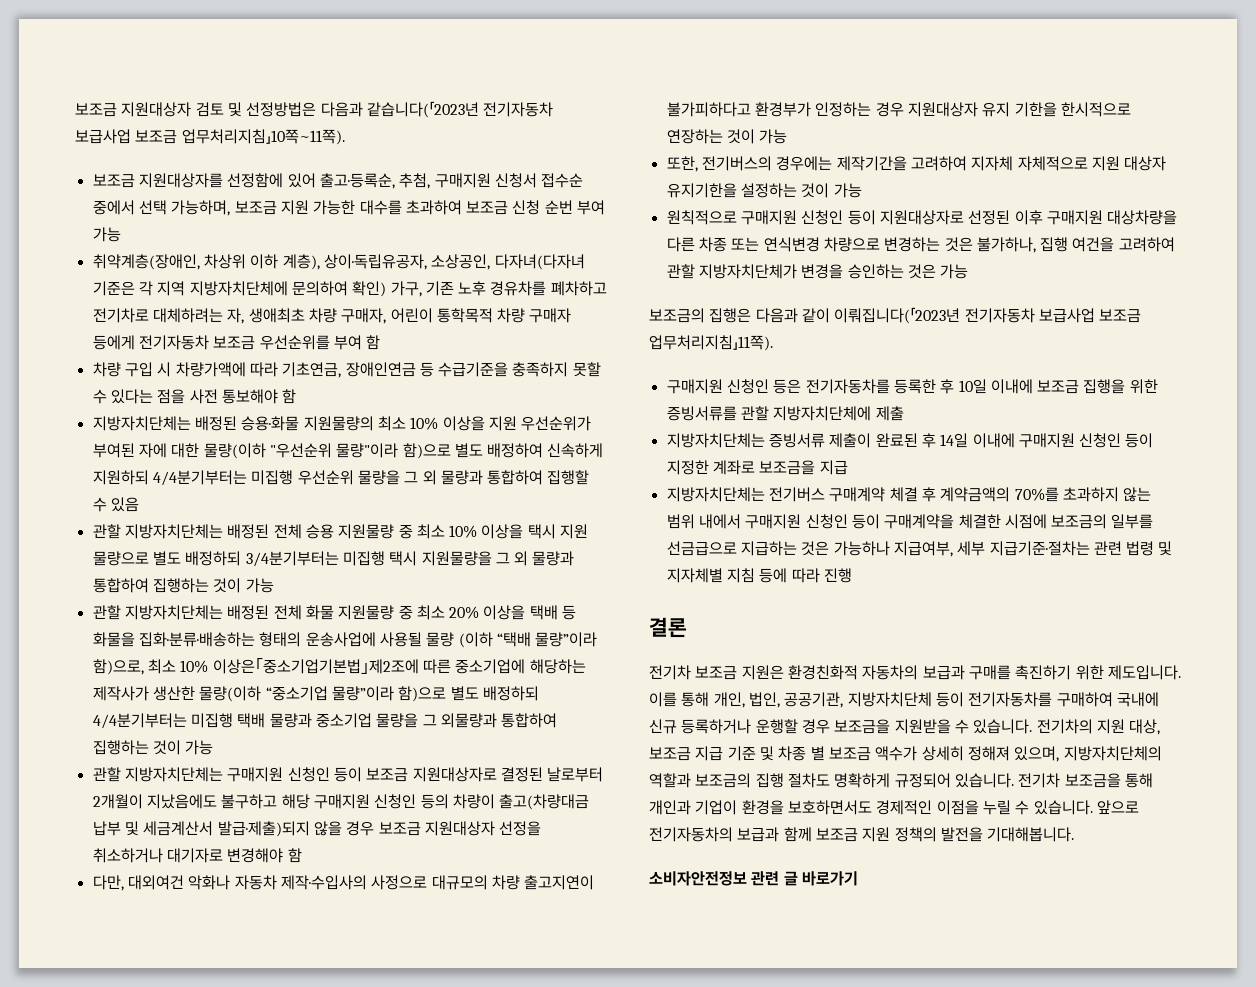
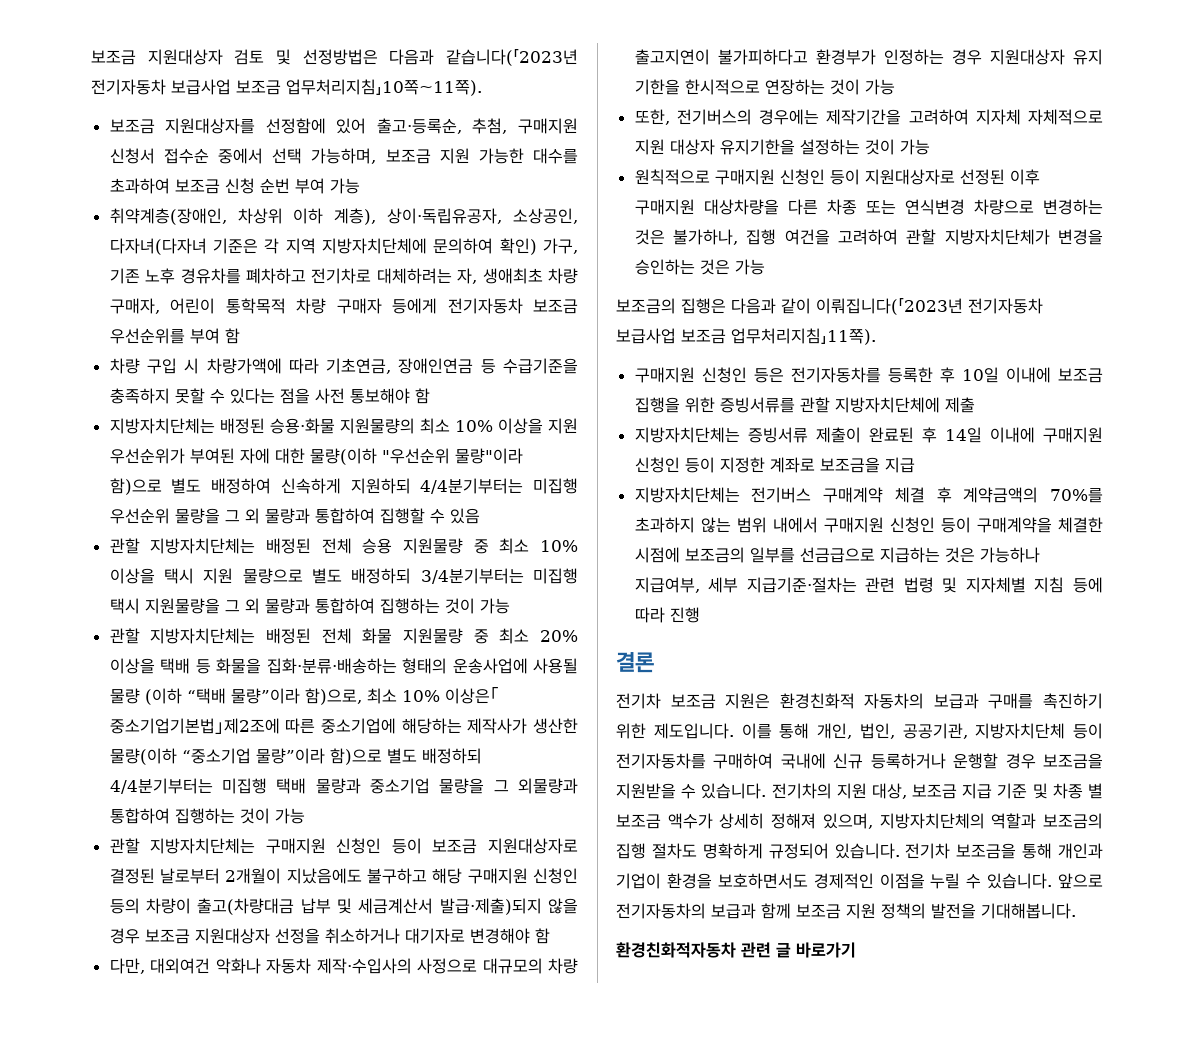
- 소비자안전정보 관련 글 바로가기
+ 환경친화적자동차 관련 글 바로가기

